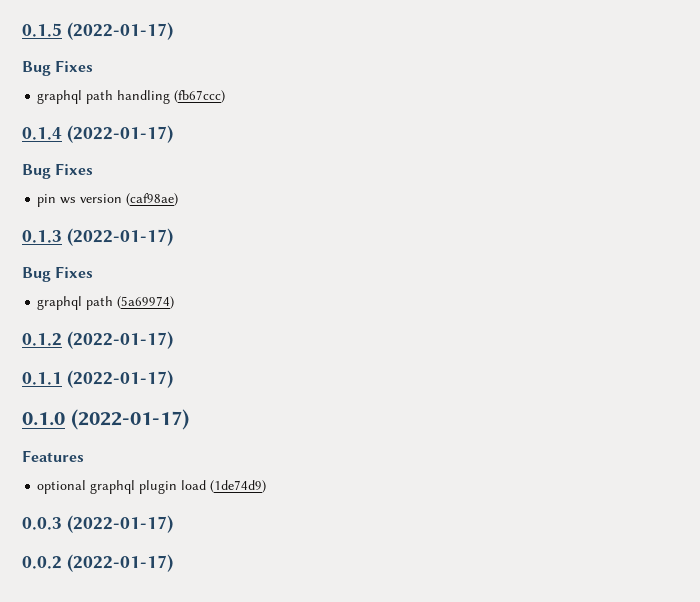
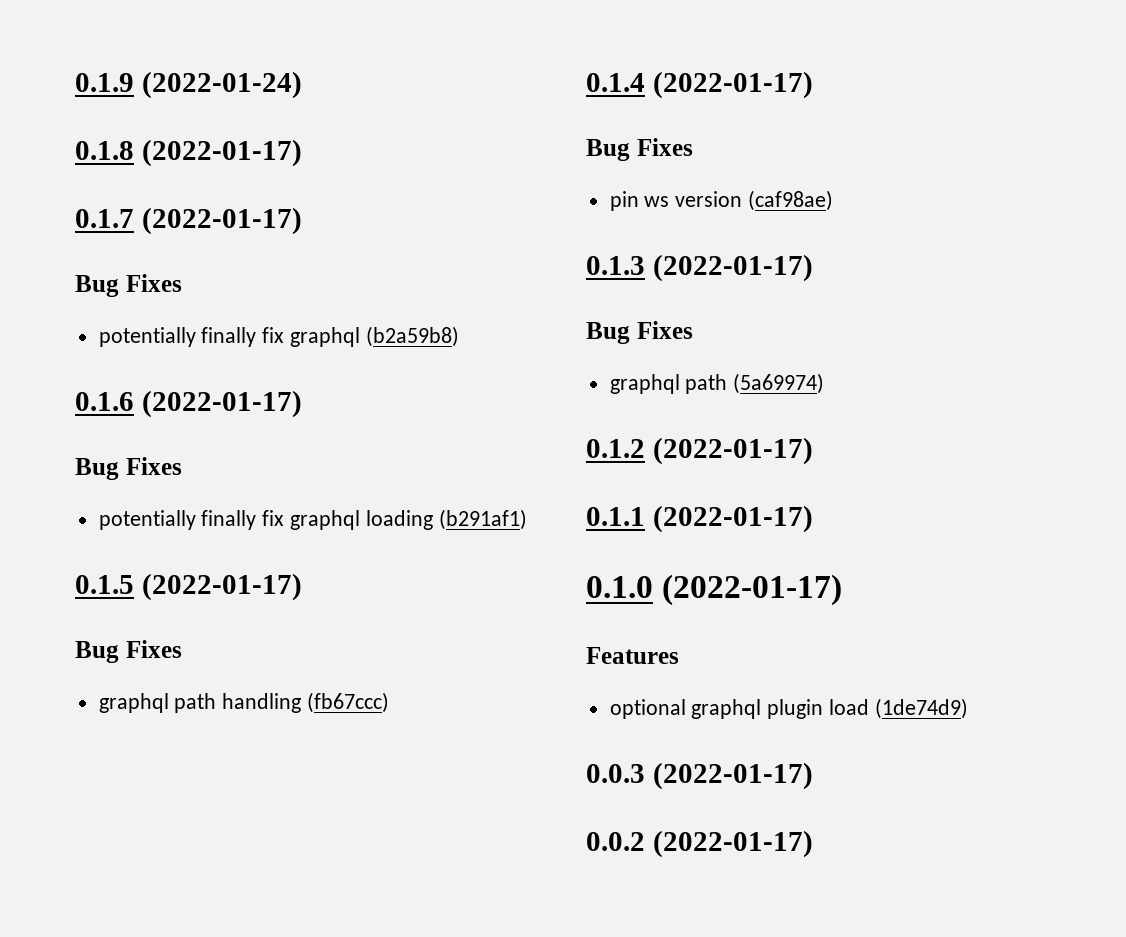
+ 0.1.9 (2022-01-24)
+ 0.1.8 (2022-01-17)
+ 0.1.7 (2022-01-17)
+ Bug Fixes
+ potentially finally fix graphql (b2a59b8)
+ 0.1.6 (2022-01-17)
+ Bug Fixes
+ potentially finally fix graphql loading (b291af1)

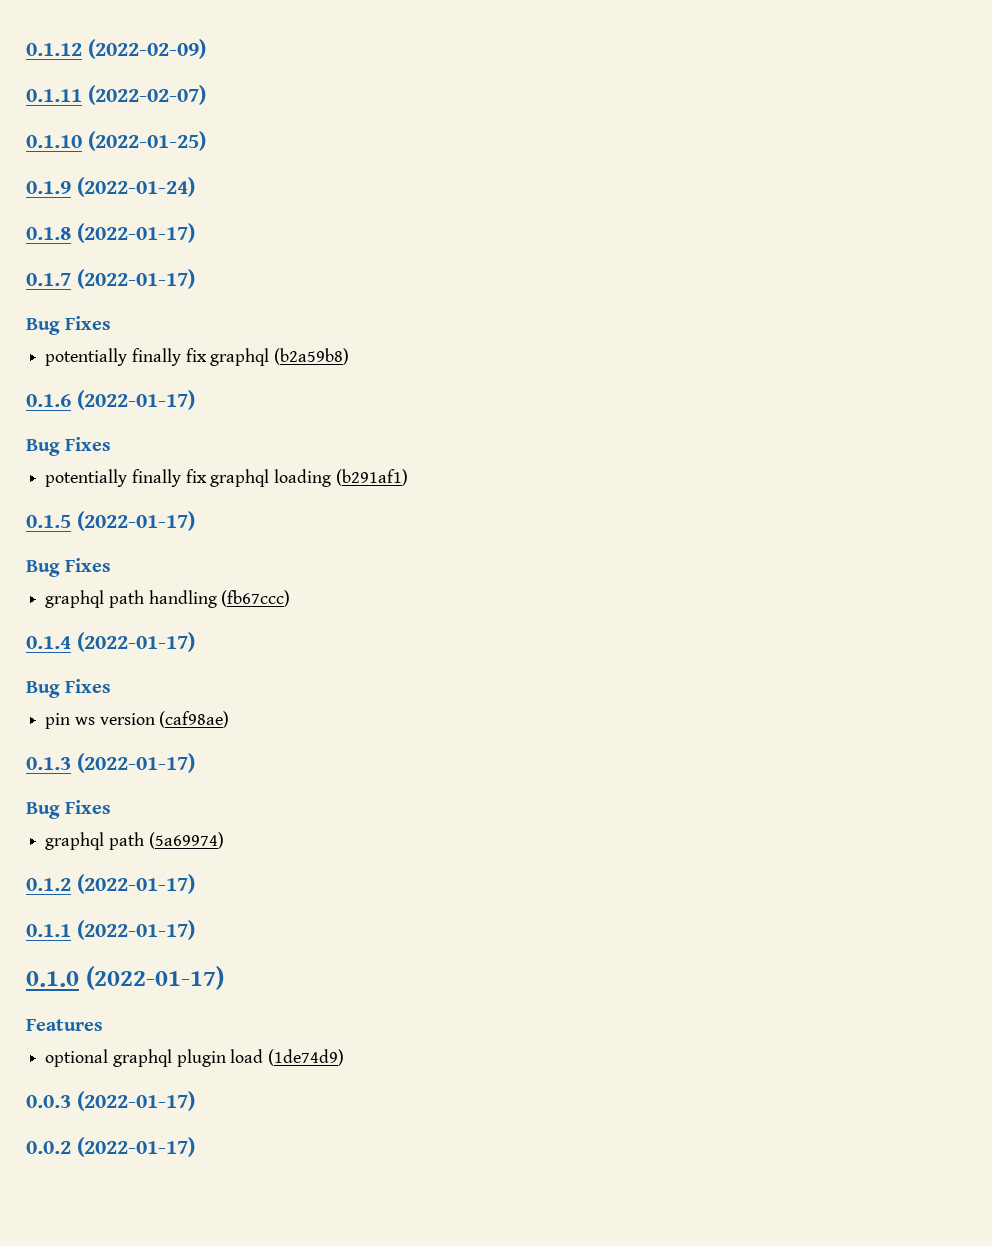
+ 0.1.12 (2022-02-09)
+ 0.1.11 (2022-02-07)
+ 0.1.10 (2022-01-25)

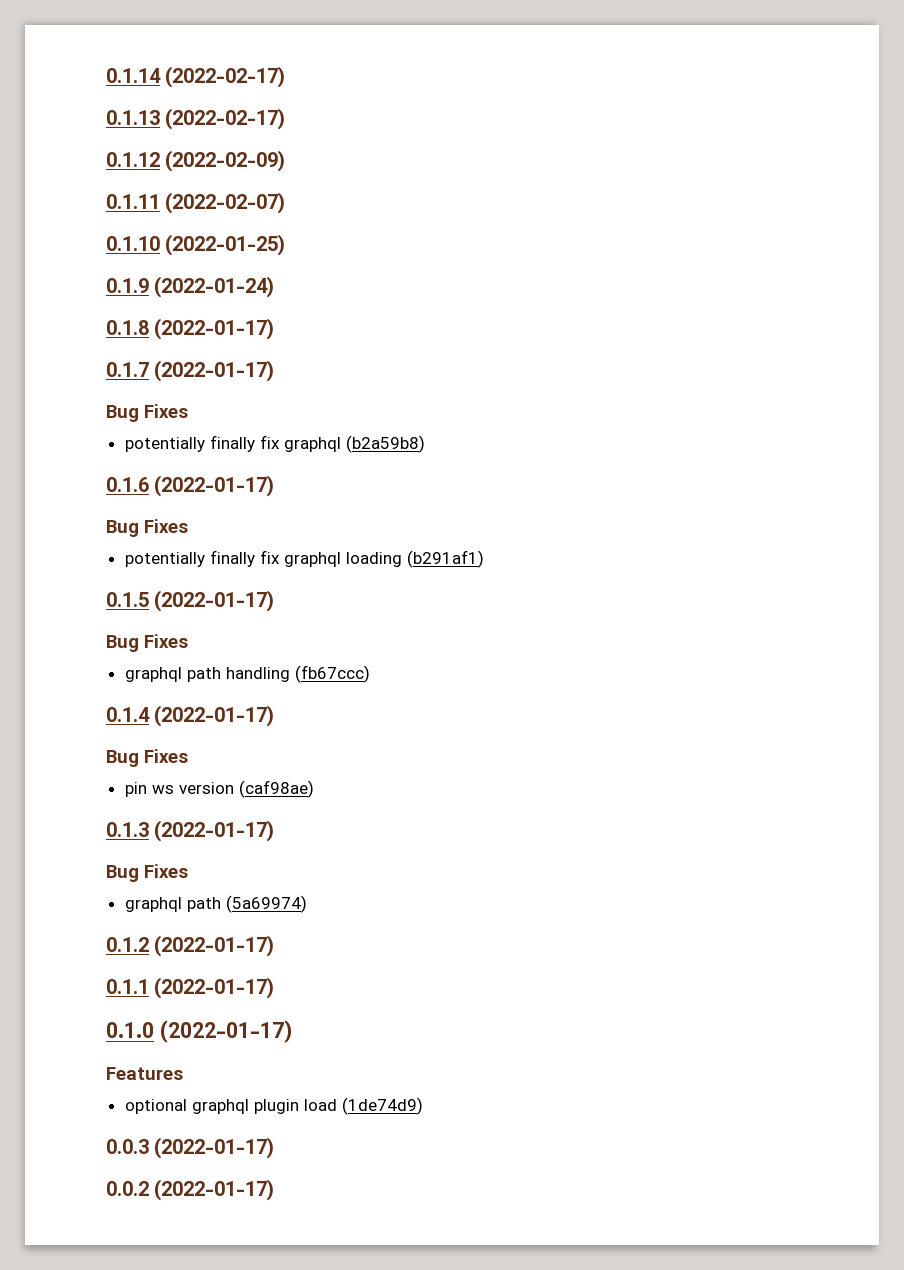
+ 0.1.14 (2022-02-17)
+ 0.1.13 (2022-02-17)

